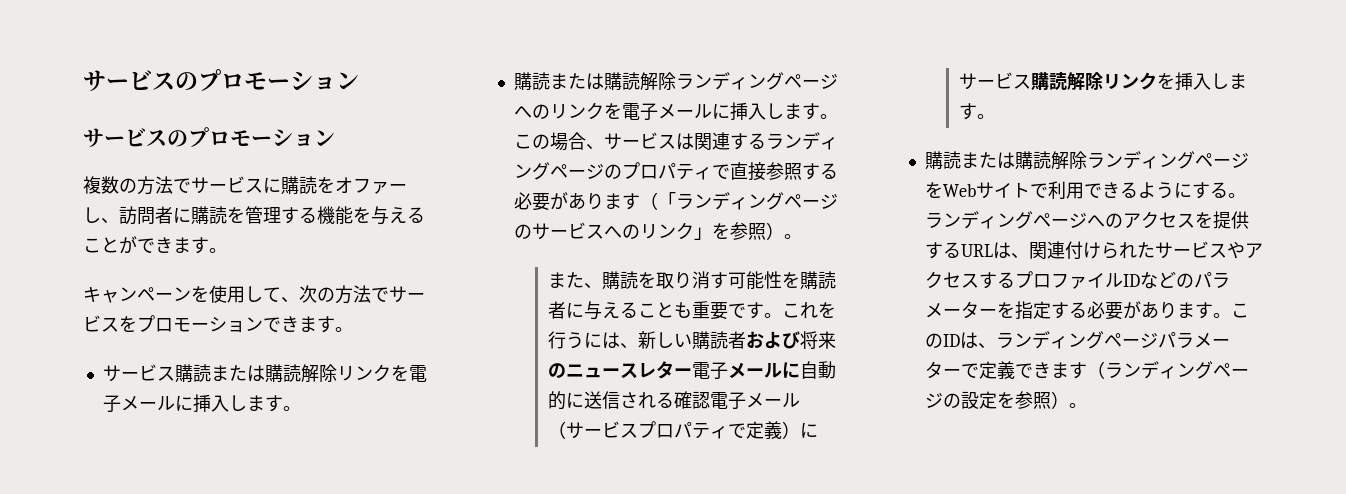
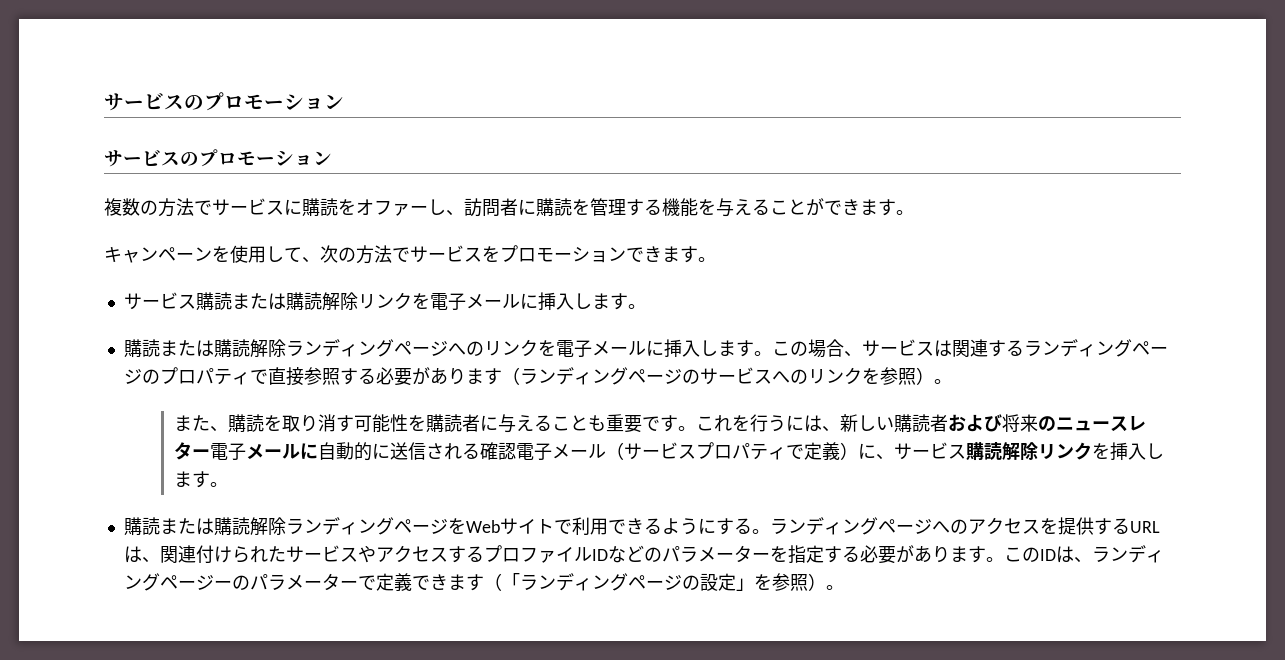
- この場合、サービスは関連するランディングページのプロパティで直接参照する必要があります（「ランディングページのサービスへのリンク」を参照）。
+ この場合、サービスは関連するランディングページのプロパティで直接参照する必要があります（ランディングページのサービスへのリンクを参照）。
- これを行うには、新しい購読者および将来のニュースレター電子メールに自動的に送信される確認電子メール（サービスプロパティで定義）にサービス購読解除リンクを挿入します。
+ これを行うには、新しい購読者および将来のニュースレター電子メールに自動的に送信される確認電子メール（サービスプロパティで定義）に、サービス購読解除リンクを挿入します。
- このIDは、ランディングページパラメーターで定義できます（ランディングページの設定を参照）。
+ このIDは、ランディングページーのパラメーターで定義できます（「ランディングページの設定」を参照）。

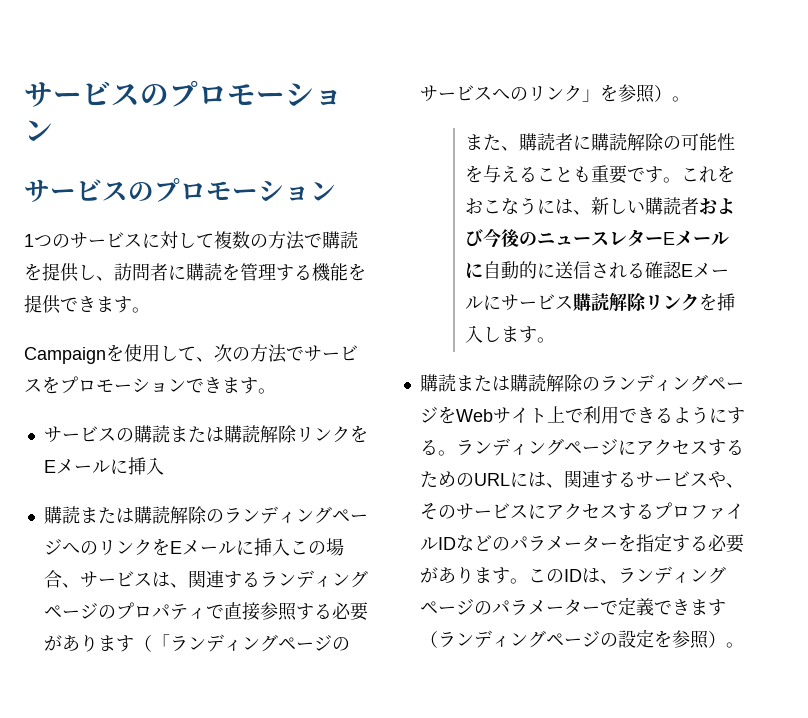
- 複数の方法でサービスに購読をオファーし、訪問者に購読を管理する機能を与えることができます。
- キャンペーンを使用して、次の方法でサービスをプロモーションできます。
+ 1つのサービスに対して複数の方法で購読を提供し、訪問者に購読を管理する機能を提供できます。
+ Campaignを使用して、次の方法でサービスをプロモーションできます。
- サービス購読または購読解除リンクを電子メールに挿入します。
- 購読または購読解除ランディングページへのリンクを電子メールに挿入します。この場合、サービスは関連するランディングページのプロパティで直接参照する必要があります（ランディングページのサービスへのリンクを参照）。
+ サービスの購読または購読解除リンクをEメールに挿入
+ 購読または購読解除のランディングページへのリンクをEメールに挿入この場合、サービスは、関連するランディングページのプロパティで直接参照する必要があります（「ランディングページのサービスへのリンク」を参照）。
- また、購読を取り消す可能性を購読者に与えることも重要です。
+ また、購読者に購読解除の可能性を与えることも重要です。
- これを行うには、新しい購読者および将来のニュースレター電子メールに自動的に送信される確認電子メール（サービスプロパティで定義）に、サービス購読解除リンクを挿入します。
+ これをおこなうには、新しい購読者および今後のニュースレターEメールに自動的に送信される確認Eメールにサービス購読解除リンクを挿入します。
- 購読または購読解除ランディングページをWebサイトで利用できるようにする。
+ 購読または購読解除のランディングページをWebサイト上で利用できるようにする。
- ランディングページへのアクセスを提供するURLは、関連付けられたサービスやアクセスするプロファイルIDなどのパラメーターを指定する必要があります。
+ ランディングページにアクセスするためのURLには、関連するサービスや、そのサービスにアクセスするプロファイルIDなどのパラメーターを指定する必要があります。
- このIDは、ランディングページーのパラメーターで定義できます（「ランディングページの設定」を参照）。
+ このIDは、ランディングページのパラメーターで定義できます（ランディングページの設定を参照）。

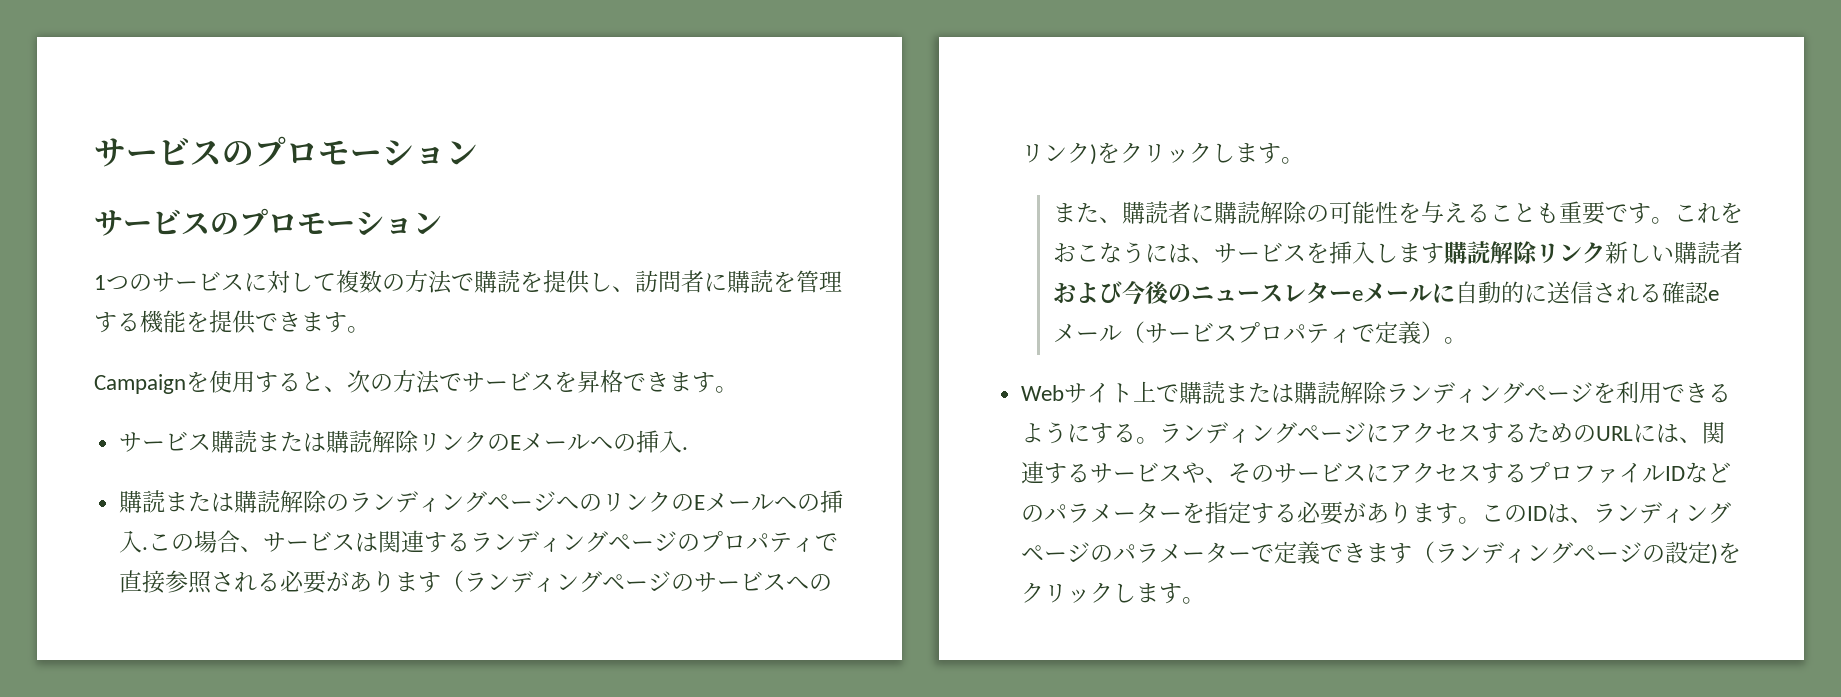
- Campaignを使用して、次の方法でサービスをプロモーションできます。
+ Campaignを使用すると、次の方法でサービスを昇格できます。
- サービスの購読または購読解除リンクをEメールに挿入
+ サービス購読または購読解除リンクのEメールへの挿入.
- 購読または購読解除のランディングページへのリンクをEメールに挿入この場合、サービスは、関連するランディングページのプロパティで直接参照する必要があります（「ランディングページのサービスへのリンク」を参照）。
+ 購読または購読解除のランディングページへのリンクのEメールへの挿入.この場合、サービスは関連するランディングページのプロパティで直接参照される必要があります（ランディングページのサービスへのリンク)をクリックします。
- これをおこなうには、新しい購読者および今後のニュースレターEメールに自動的に送信される確認Eメールにサービス購読解除リンクを挿入します。
- 購読または購読解除のランディングページをWebサイト上で利用できるようにする。
+ これをおこなうには、サービスを挿入します購読解除リンク新しい購読者および今後のニュースレターeメールに自動的に送信される確認eメール（サービスプロパティで定義）。
+ Webサイト上で購読または購読解除ランディングページを利用できるようにする。
- このIDは、ランディングページのパラメーターで定義できます（ランディングページの設定を参照）。
+ このIDは、ランディングページのパラメーターで定義できます（ランディングページの設定)をクリックします。

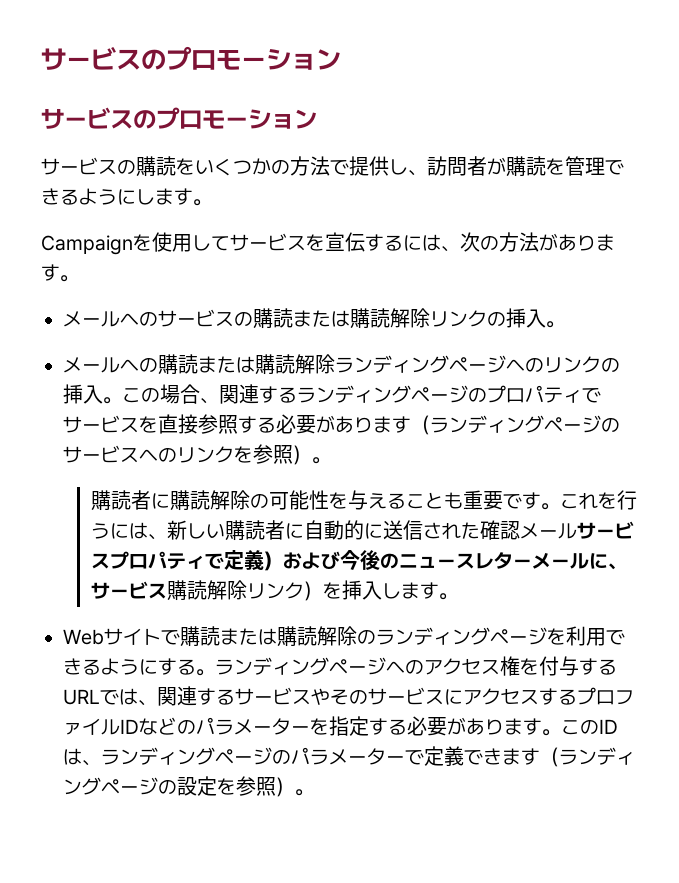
- 1つのサービスに対して複数の方法で購読を提供し、訪問者に購読を管理する機能を提供できます。
+ サービスの購読をいくつかの方法で提供し、訪問者が購読を管理できるようにします。
- Campaignを使用すると、次の方法でサービスを昇格できます。
- サービス購読または購読解除リンクのEメールへの挿入.
- 購読または購読解除のランディングページへのリンクのEメールへの挿入.この場合、サービスは関連するランディングページのプロパティで直接参照される必要があります（ランディングページのサービスへのリンク)をクリックします。
- また、購読者に購読解除の可能性を与えることも重要です。
+ Campaignを使用してサービスを宣伝するには、次の方法があります。
+ メールへのサービスの購読または購読解除リンクの挿入。
+ メールへの購読または購読解除ランディングページへのリンクの挿入。この場合、関連するランディングページのプロパティでサービスを直接参照する必要があります（ランディングページのサービスへのリンクを参照）。
+ 購読者に購読解除の可能性を与えることも重要です。
- これをおこなうには、サービスを挿入します購読解除リンク新しい購読者および今後のニュースレターeメールに自動的に送信される確認eメール（サービスプロパティで定義）。
+ これを行うには、新しい購読者に自動的に送信された確認メールサービスプロパティで定義）および今後のニュースレターメールに、サービス購読解除リンク）を挿入します。
- Webサイト上で購読または購読解除ランディングページを利用できるようにする。
+ Webサイトで購読または購読解除のランディングページを利用できるようにする。
- ランディングページにアクセスするためのURLには、関連するサービスや、そのサービスにアクセスするプロファイルIDなどのパラメーターを指定する必要があります。
+ ランディングページへのアクセス権を付与するURLでは、関連するサービスやそのサービスにアクセスするプロファイルIDなどのパラメーターを指定する必要があります。
- このIDは、ランディングページのパラメーターで定義できます（ランディングページの設定)をクリックします。
+ このIDは、ランディングページのパラメーターで定義できます（ランディングページの設定を参照）。

